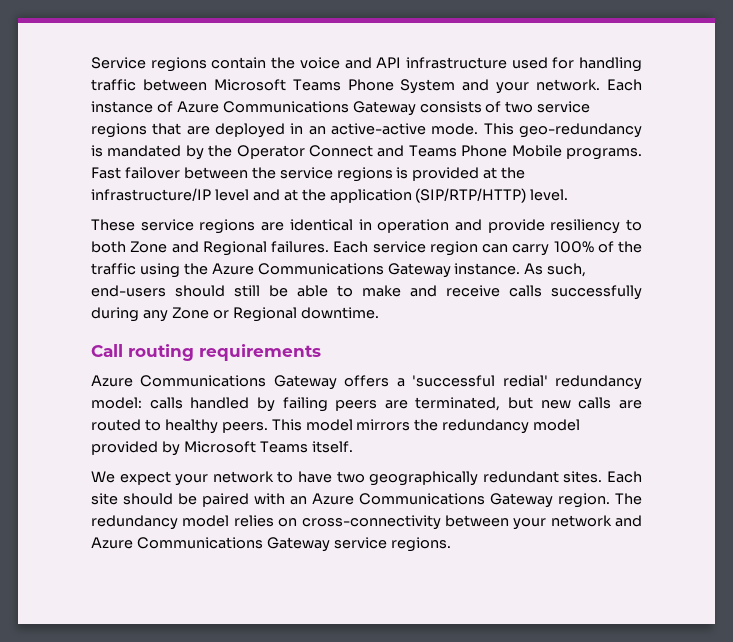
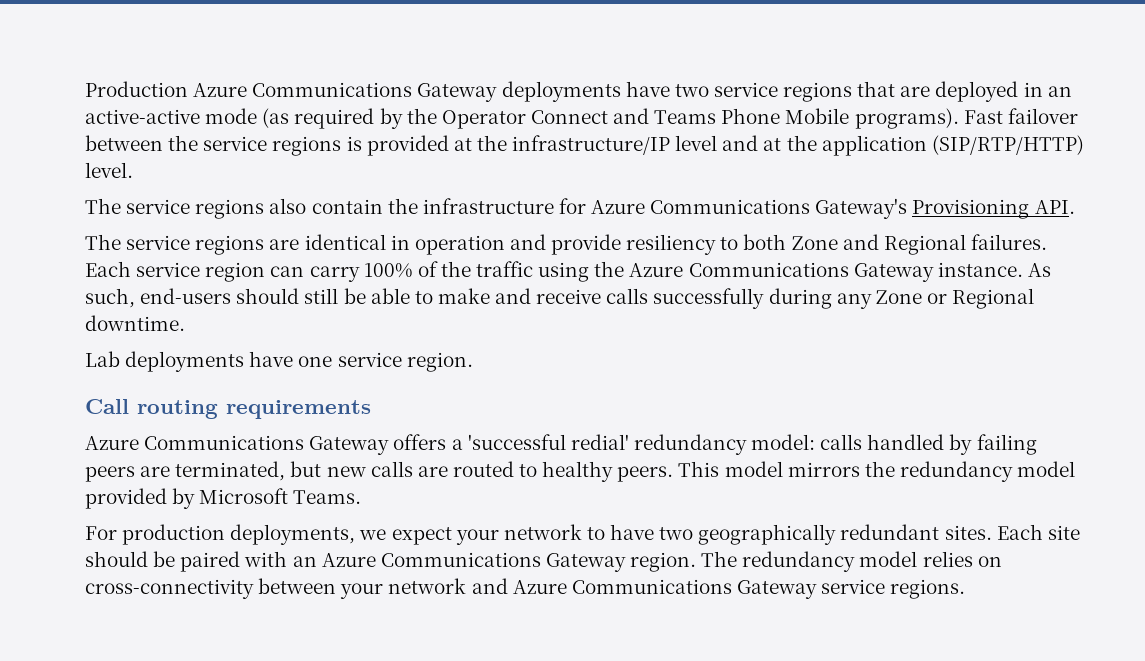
- Service regions contain the voice and API infrastructure used for handling traffic between Microsoft Teams Phone System and your network. Each instance of Azure Communications Gateway consists of two service regions that are deployed in an active-active mode. This geo-redundancy is mandated by the Operator Connect and Teams Phone Mobile programs.
+ Production Azure Communications Gateway deployments have two service regions that are deployed in an active-active mode (as required by the Operator Connect and Teams Phone Mobile programs).
- These service regions are identical in operation and provide resiliency to both Zone and Regional failures.
+ The service regions also contain the infrastructure for Azure Communications Gateway's Provisioning API.
+ The service regions are identical in operation and provide resiliency to both Zone and Regional failures.
+ Lab deployments have one service region.
- This model mirrors the redundancy model provided by Microsoft Teams itself.
- We expect your network to have two geographically redundant sites.
+ This model mirrors the redundancy model provided by Microsoft Teams.
+ For production deployments, we expect your network to have two geographically redundant sites.

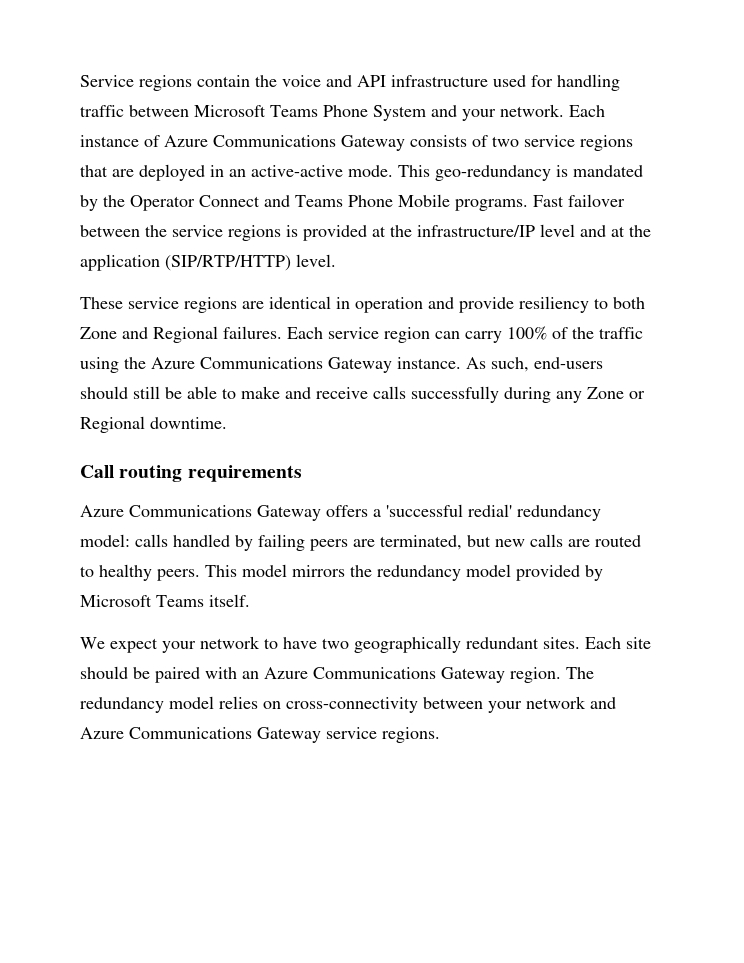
- Production Azure Communications Gateway deployments have two service regions that are deployed in an active-active mode (as required by the Operator Connect and Teams Phone Mobile programs).
+ Service regions contain the voice and API infrastructure used for handling traffic between Microsoft Teams Phone System and your network. Each instance of Azure Communications Gateway consists of two service regions that are deployed in an active-active mode. This geo-redundancy is mandated by the Operator Connect and Teams Phone Mobile programs.
- The service regions also contain the infrastructure for Azure Communications Gateway's Provisioning API.
- The service regions are identical in operation and provide resiliency to both Zone and Regional failures.
+ These service regions are identical in operation and provide resiliency to both Zone and Regional failures.
- Lab deployments have one service region.
- This model mirrors the redundancy model provided by Microsoft Teams.
- For production deployments, we expect your network to have two geographically redundant sites.
+ This model mirrors the redundancy model provided by Microsoft Teams itself.
+ We expect your network to have two geographically redundant sites.

